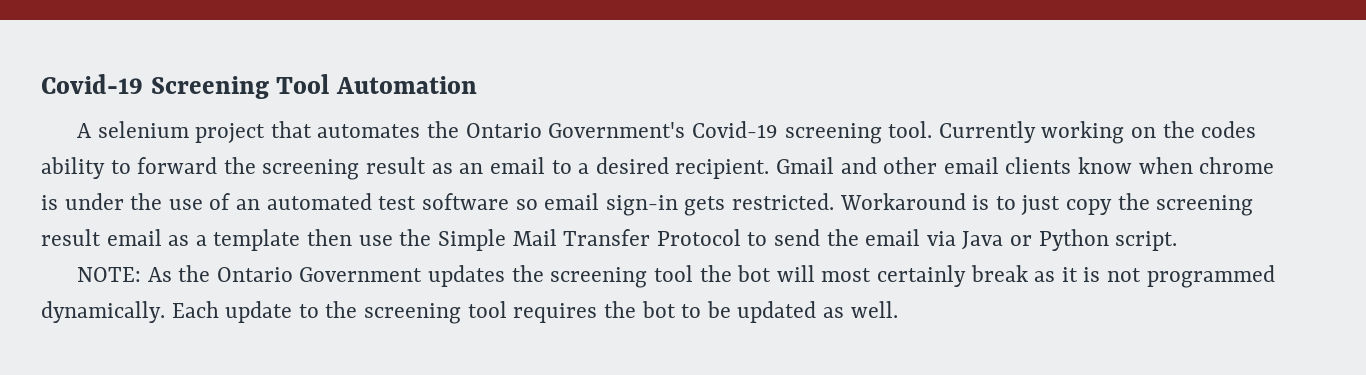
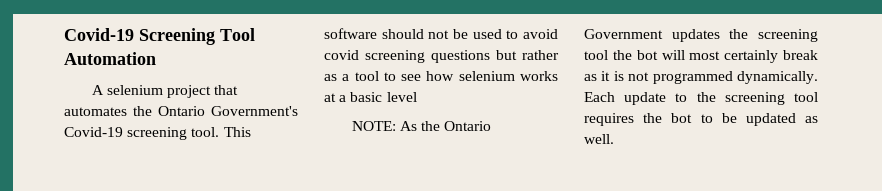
- Currently working on the codes ability to forward the screening result as an email to a desired recipient. Gmail and other email clients know when chrome is under the use of an automated test software so email sign-in gets restricted. Workaround is to just copy the screening result email as a template then use the Simple Mail Transfer Protocol to send the email via Java or Python script.
+ This software should not be used to avoid covid screening questions but rather as a tool to see how selenium works at a basic level

